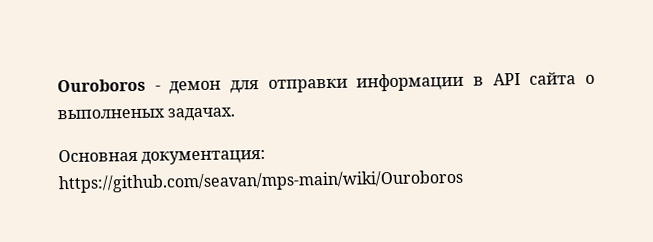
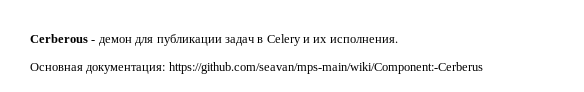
- Ouroboros - демон для отправки информации в API сайта о выполненых задачах.
+ Cerberous - демон для публикации задач в Celery и их исполнения.
- Основная документация: https://github.com/seavan/mps-main/wiki/Ouroboros
+ Основная документация: https://github.com/seavan/mps-main/wiki/Component:-Cerberus

